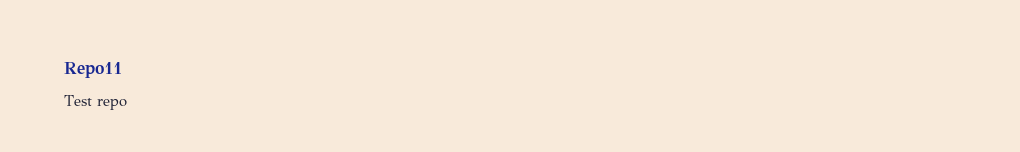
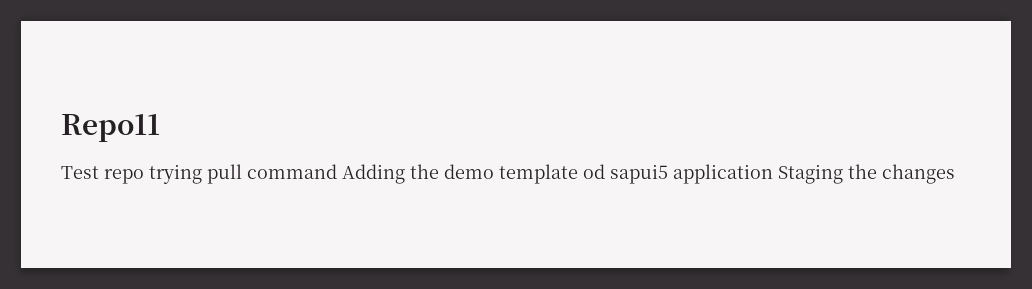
- Test repo
+ Test repo trying pull command Adding the demo template od sapui5 application Staging the changes

